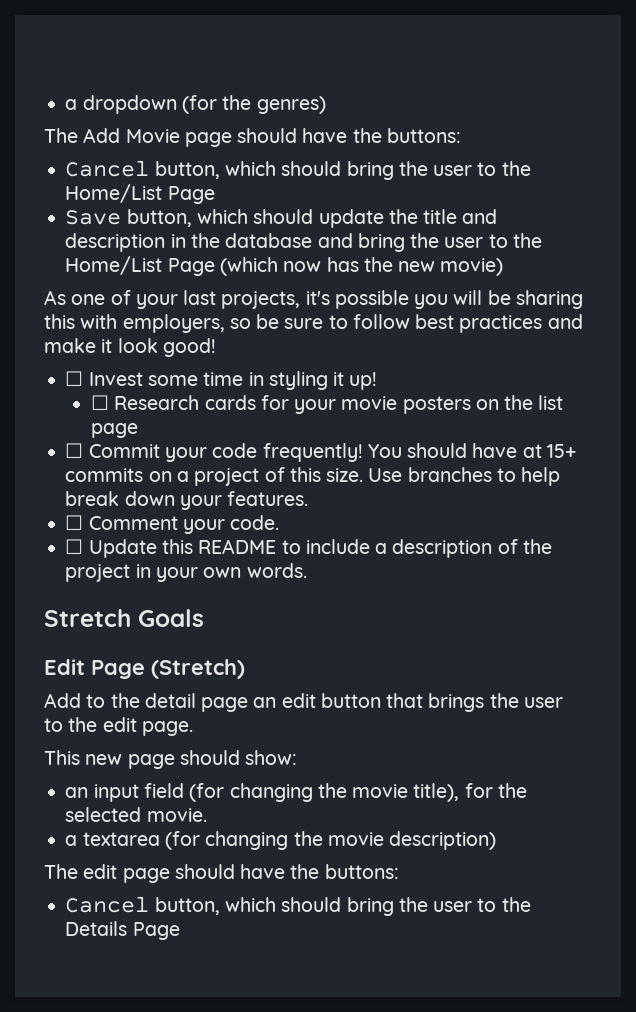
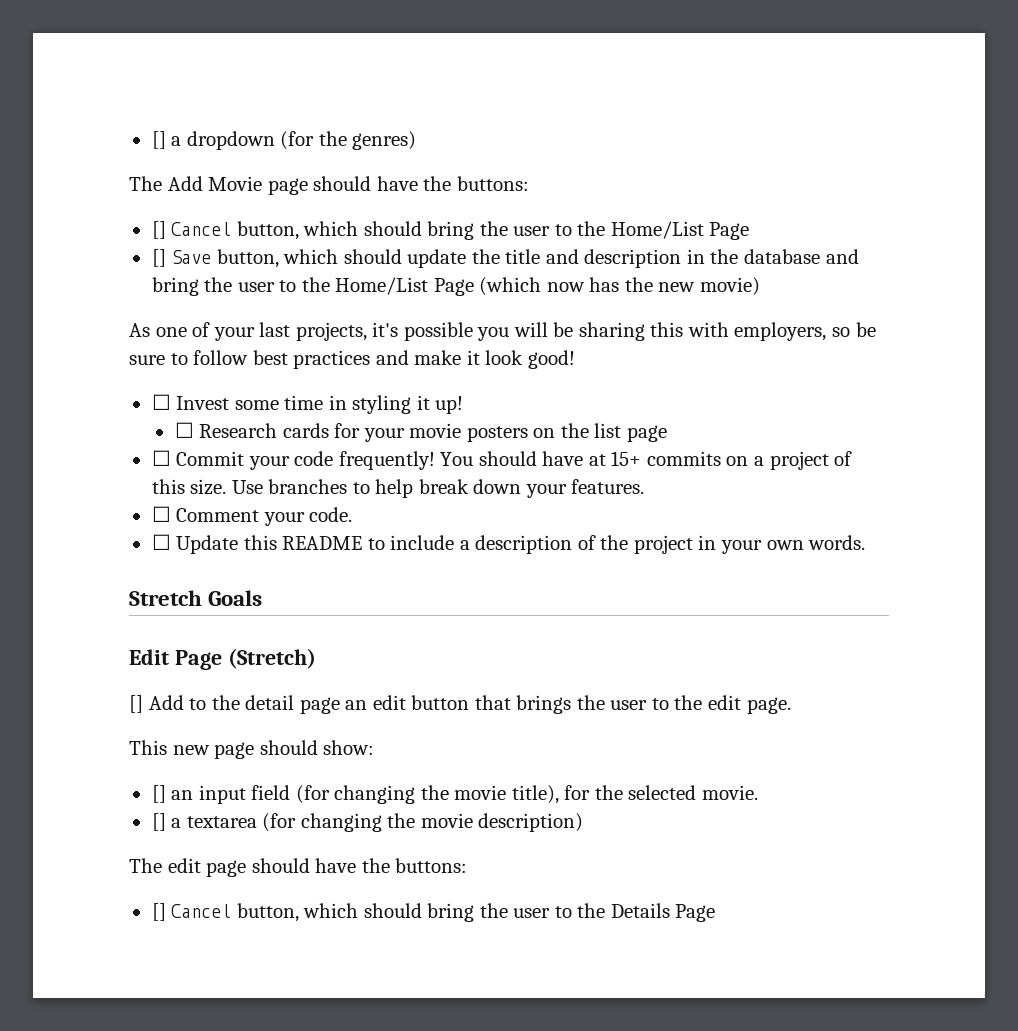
- a dropdown (for the genres)
+ [] a dropdown (for the genres)
- Cancel button, which should bring the user to the Home/List Page
+ [] Cancel button, which should bring the user to the Home/List Page
- Save button, which should update the title and description in the database and bring the user to the Home/List Page (which now has the new movie)
+ [] Save button, which should update the title and description in the database and bring the user to the Home/List Page (which now has the new movie)
- Add to the detail page an edit button that brings the user to the edit page.
+ [] Add to the detail page an edit button that brings the user to the edit page.
- an input field (for changing the movie title), for the selected movie.
+ [] an input field (for changing the movie title), for the selected movie.
- a textarea (for changing the movie description)
+ [] a textarea (for changing the movie description)
- Cancel button, which should bring the user to the Details Page
+ [] Cancel button, which should bring the user to the Details Page

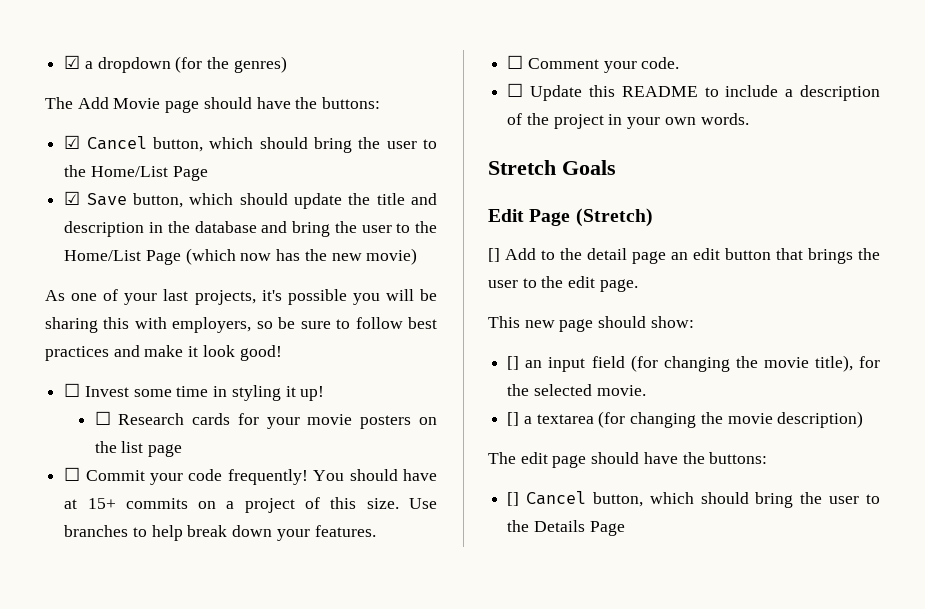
- [] a dropdown (for the genres)
+ ☑ a dropdown (for the genres)
- [] Cancel button, which should bring the user to the Home/List Page
+ ☑ Cancel button, which should bring the user to the Home/List Page
- [] Save button, which should update the title and description in the database and bring the user to the Home/List Page (which now has the new movie)
+ ☑ Save button, which should update the title and description in the database and bring the user to the Home/List Page (which now has the new movie)

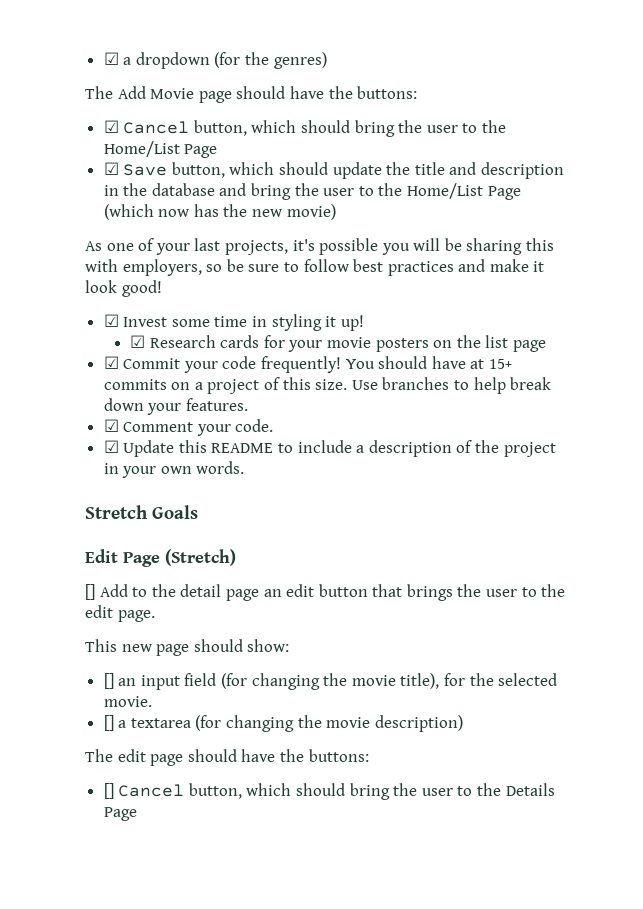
- ☐ Invest some time in styling it up!
+ ☑ Invest some time in styling it up!
- ☐ Research cards for your movie posters on the list page
+ ☑ Research cards for your movie posters on the list page
- ☐ Commit your code frequently!
+ ☑ Commit your code frequently!
- ☐ Comment your code.
+ ☑ Comment your code.
- ☐ Update this README to include a description of the project in your own words.
+ ☑ Update this README to include a description of the project in your own words.

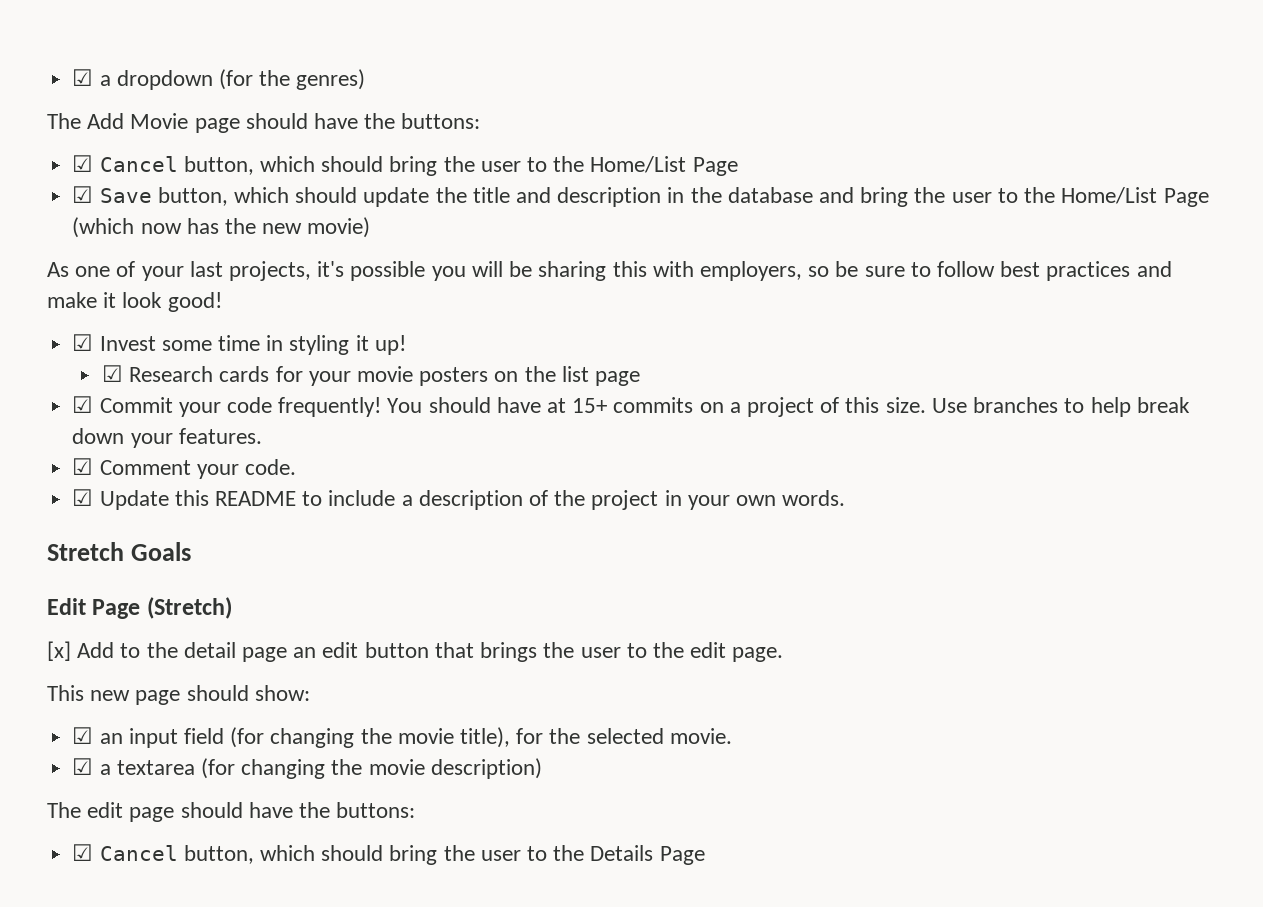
- [] Add to the detail page an edit button that brings the user to the edit page.
+ [x] Add to the detail page an edit button that brings the user to the edit page.
- [] an input field (for changing the movie title), for the selected movie.
+ ☑ an input field (for changing the movie title), for the selected movie.
- [] a textarea (for changing the movie description)
+ ☑ a textarea (for changing the movie description)
- [] Cancel button, which should bring the user to the Details Page
+ ☑ Cancel button, which should bring the user to the Details Page

